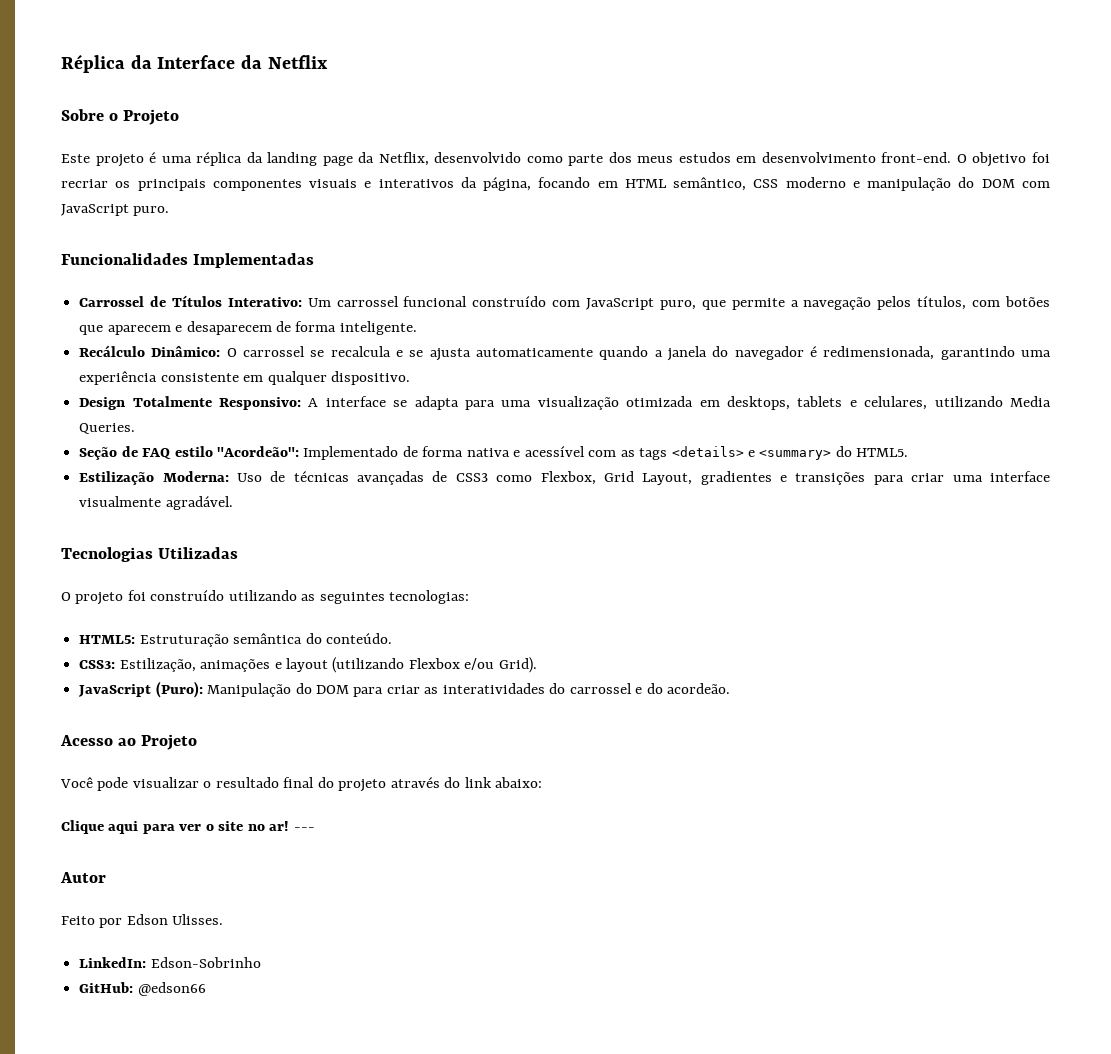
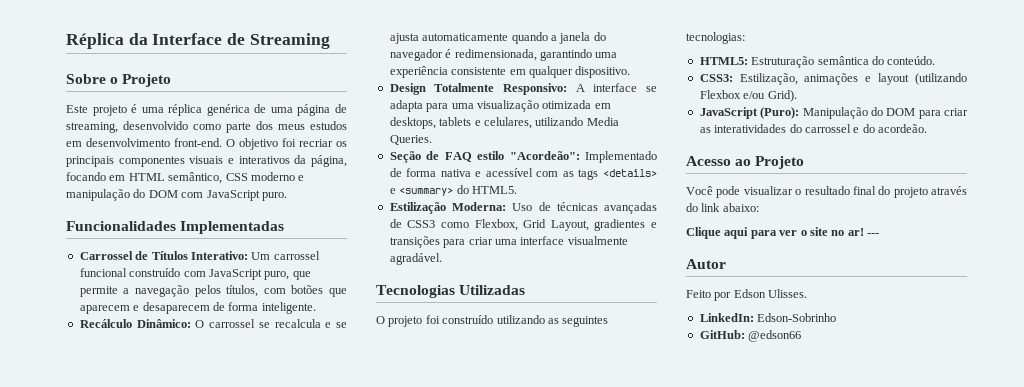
- Réplica da Interface da Netflix
+ Réplica da Interface de Streaming
- Este projeto é uma réplica da landing page da Netflix, desenvolvido como parte dos meus estudos em desenvolvimento front-end.
+ Este projeto é uma réplica genérica de uma página de streaming, desenvolvido como parte dos meus estudos em desenvolvimento front-end.

